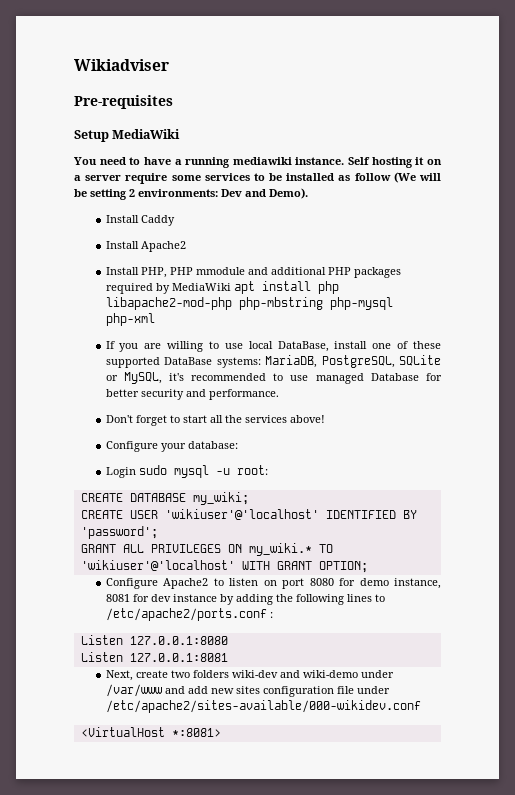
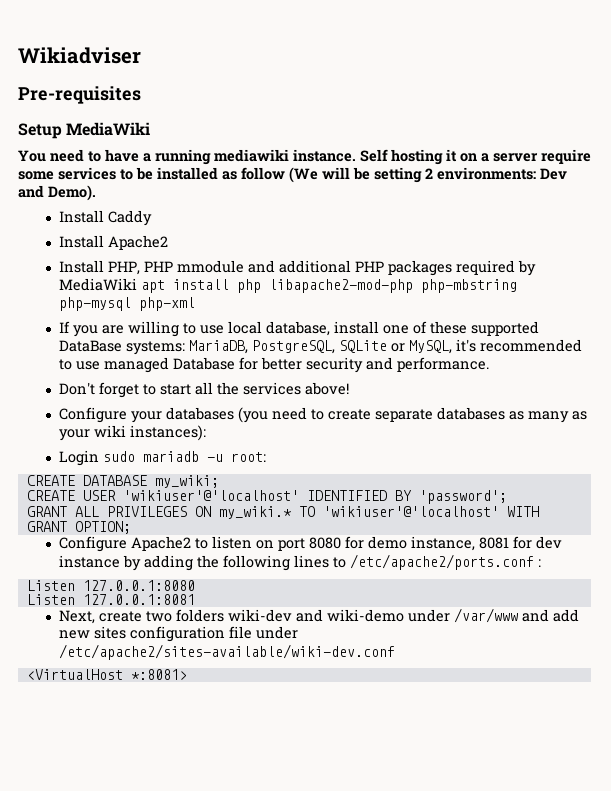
- If you are willing to use local DataBase, install one of these supported DataBase systems: MariaDB, PostgreSQL, SQLite or MySQL, it's recommended to use managed Database for better security and performance.
+ If you are willing to use local database, install one of these supported DataBase systems: MariaDB, PostgreSQL, SQLite or MySQL, it's recommended to use managed Database for better security and performance.
- Configure your database:
+ Configure your databases (you need to create separate databases as many as your wiki instances):
- Login sudo mysql -u root:
+ Login sudo mariadb -u root:
- Next, create two folders wiki-dev and wiki-demo under /var/www and add new sites configuration file under /etc/apache2/sites-available/000-wikidev.conf
+ Next, create two folders wiki-dev and wiki-demo under /var/www and add new sites configuration file under /etc/apache2/sites-available/wiki-dev.conf

